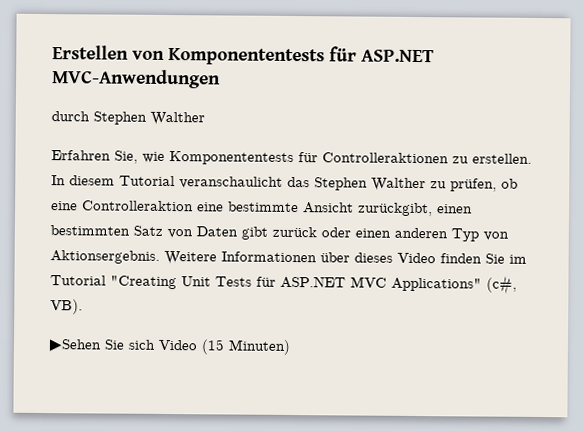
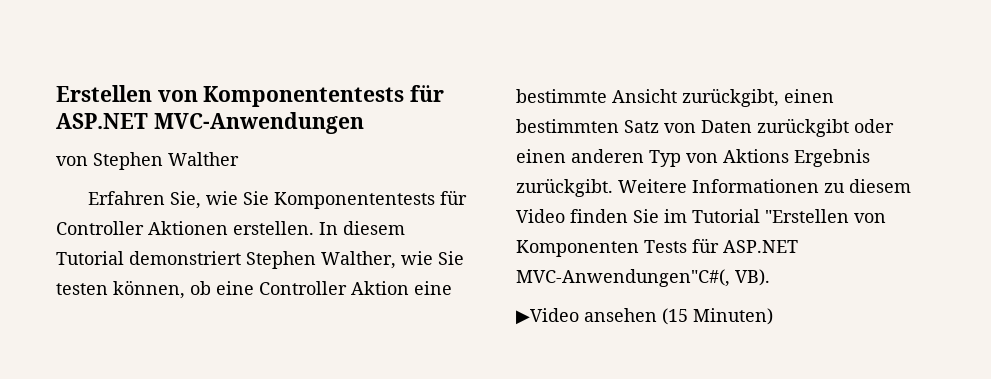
- durch Stephen Walther
+ von Stephen Walther
- Erfahren Sie, wie Komponententests für Controlleraktionen zu erstellen.
+ Erfahren Sie, wie Sie Komponententests für Controller Aktionen erstellen.
- In diesem Tutorial veranschaulicht das Stephen Walther zu prüfen, ob eine Controlleraktion eine bestimmte Ansicht zurückgibt, einen bestimmten Satz von Daten gibt zurück oder einen anderen Typ von Aktionsergebnis. Weitere Informationen über dieses Video finden Sie im Tutorial "Creating Unit Tests für ASP.NET MVC Applications" (c#, VB).
- ▶Sehen Sie sich Video (15 Minuten)
+ In diesem Tutorial demonstriert Stephen Walther, wie Sie testen können, ob eine Controller Aktion eine bestimmte Ansicht zurückgibt, einen bestimmten Satz von Daten zurückgibt oder einen anderen Typ von Aktions Ergebnis zurückgibt. Weitere Informationen zu diesem Video finden Sie im Tutorial "Erstellen von Komponenten Tests für ASP.NET MVC-Anwendungen"C#(, VB).
+ ▶Video ansehen (15 Minuten)

